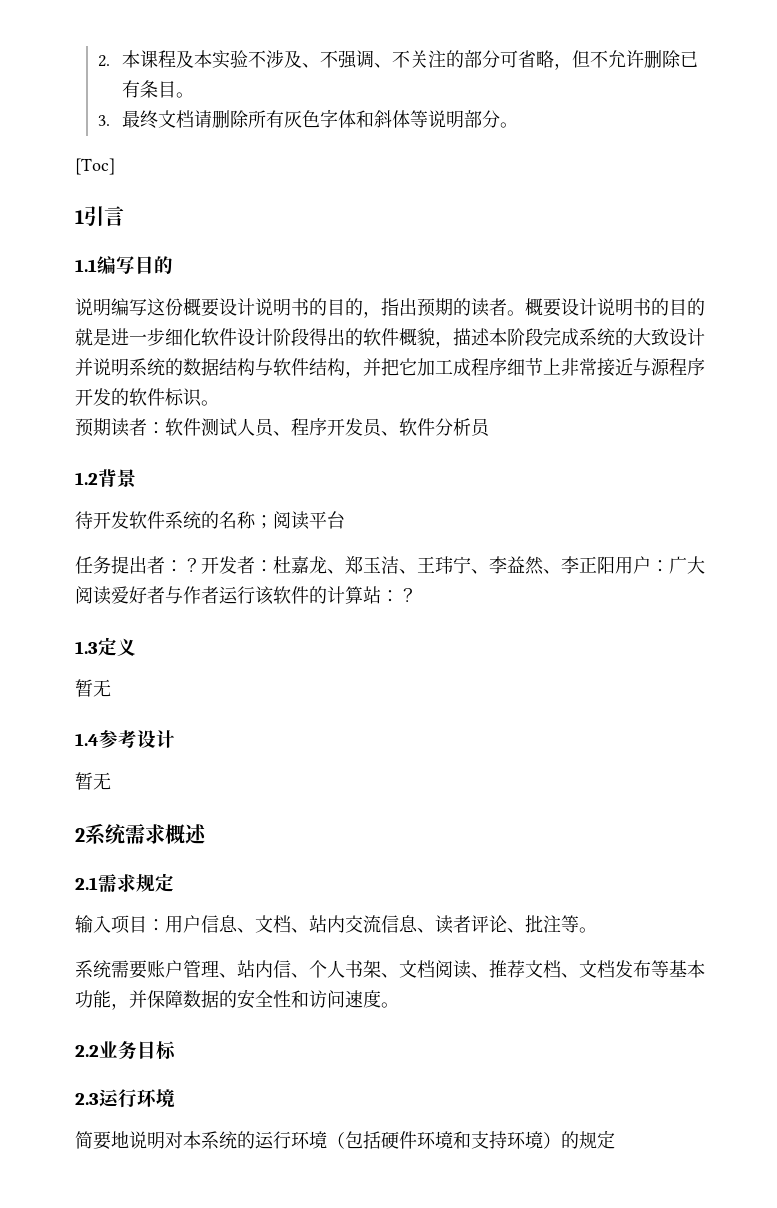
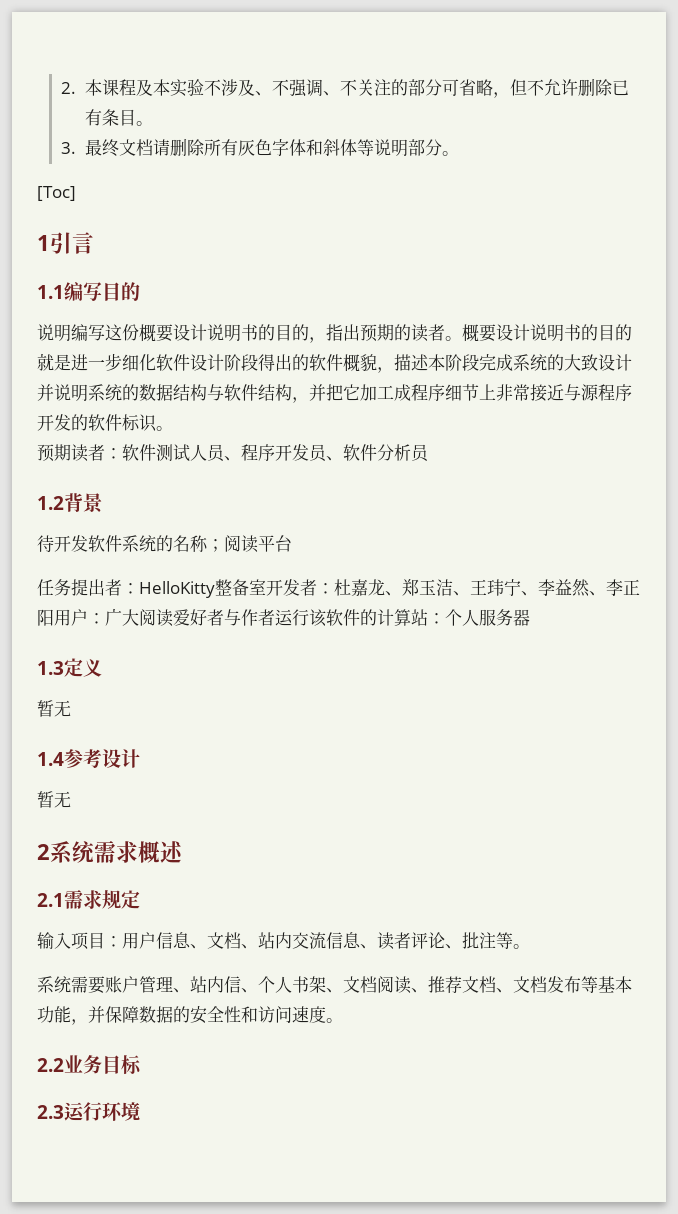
- 任务提出者：？开发者：杜嘉龙、郑玉洁、王玮宁、李益然、李正阳用户：广大阅读爱好者与作者运行该软件的计算站：？
+ 任务提出者：HelloKitty整备室开发者：杜嘉龙、郑玉洁、王玮宁、李益然、李正阳用户：广大阅读爱好者与作者运行该软件的计算站：个人服务器
- 简要地说明对本系统的运行环境（包括硬件环境和支持环境）的规定

